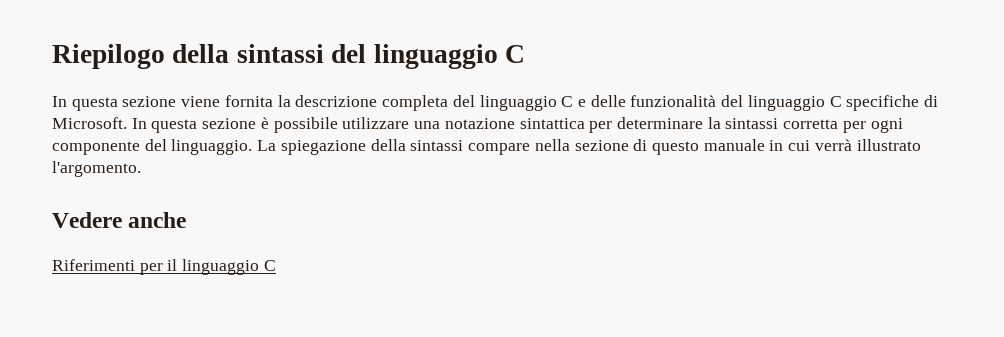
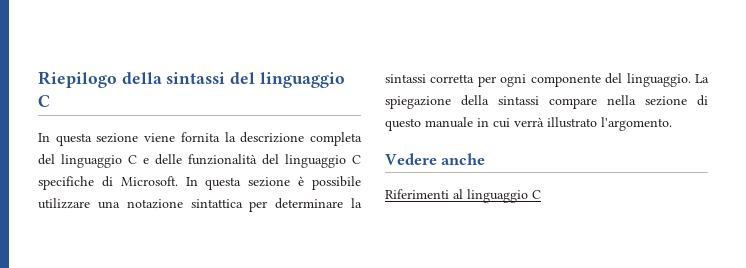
- Riferimenti per il linguaggio C
+ Riferimenti al linguaggio C

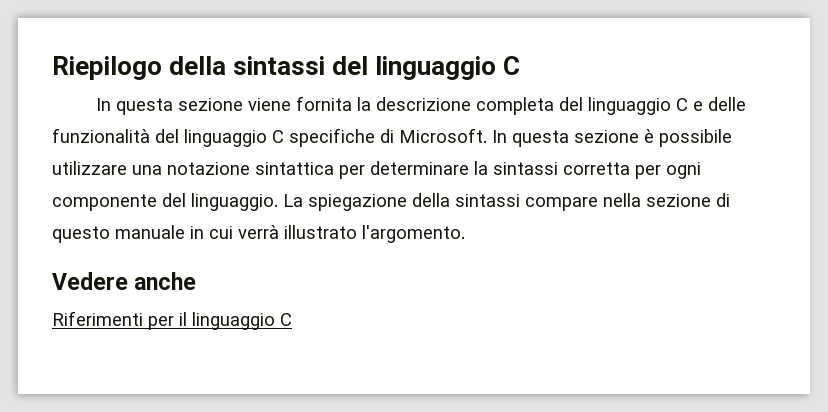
- Riferimenti al linguaggio C
+ Riferimenti per il linguaggio C

